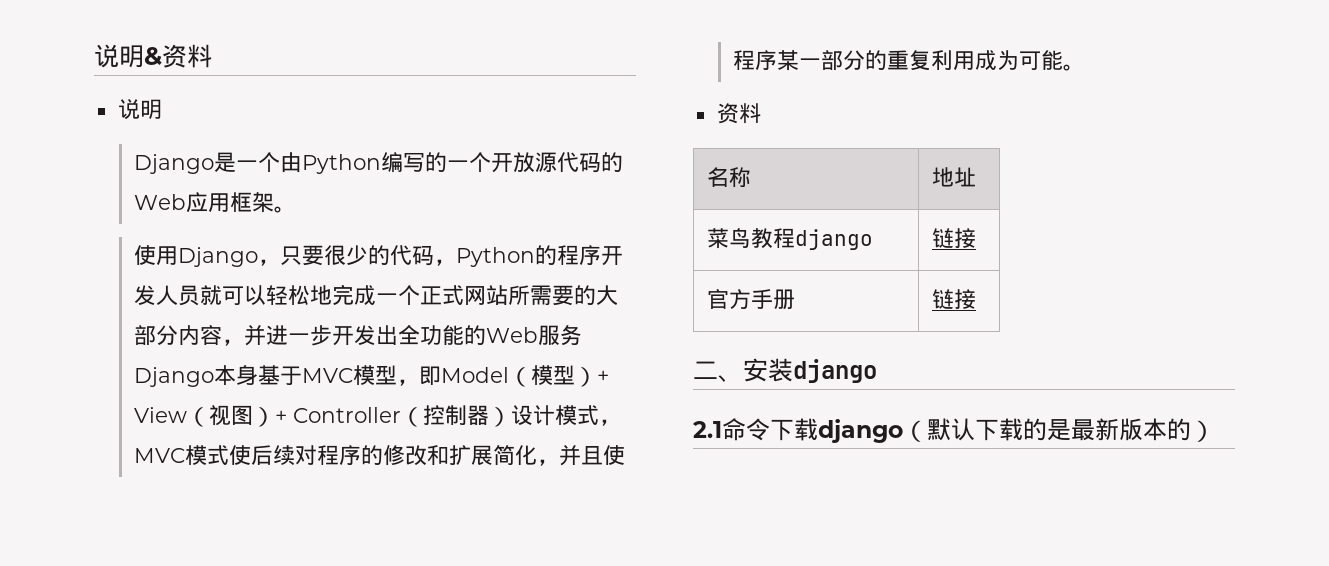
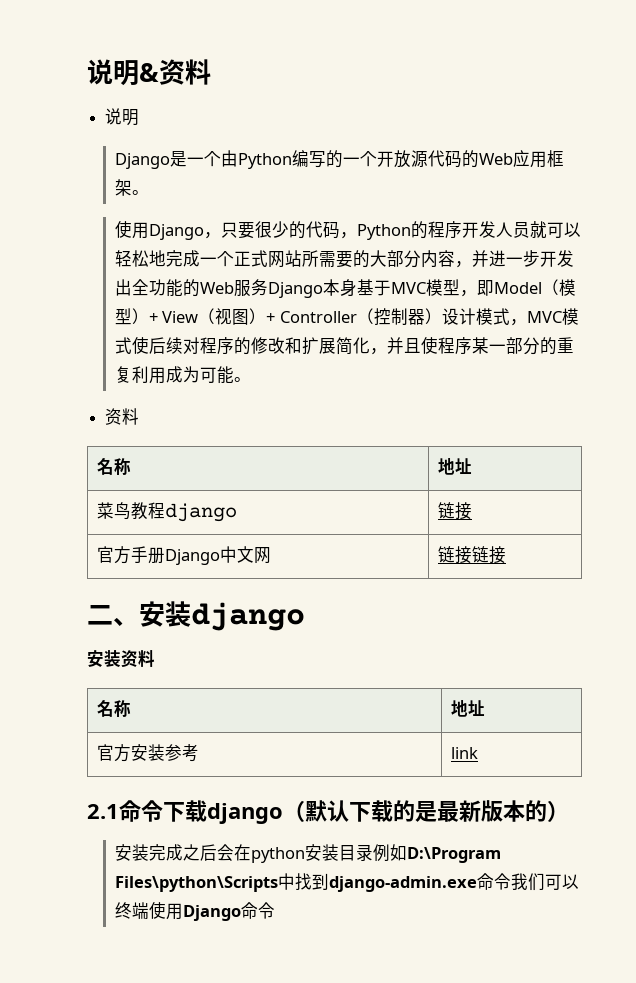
- 官方手册 | 链接
+ 官方手册Django中文网 | 链接链接
+ 安装资料
+ 名称 | 地址
+ 官方安装参考 | link
+ 安装完成之后会在python安装目录例如D:\Program Files\python\Scripts中找到django-admin.exe命令我们可以终端使用Django命令

